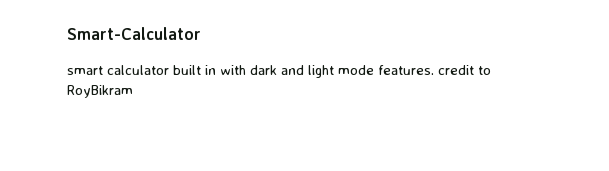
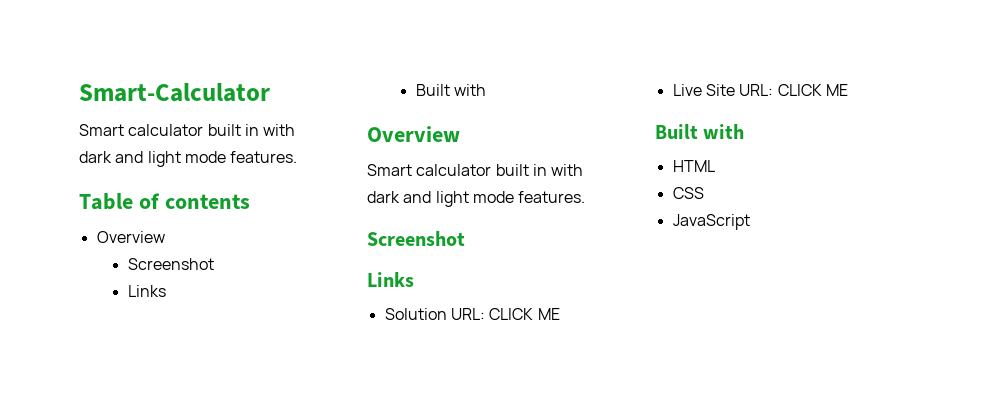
  Smart-Calculator
- smart calculator built in with dark and light mode features. credit to RoyBikram
+ Smart calculator built in with dark and light mode features.
+ Table of contents
+ Overview
+ Screenshot
+ Links
+ Built with
+ Overview
+ Smart calculator built in with dark and light mode features.
+ Screenshot
+ Links
+ Solution URL: CLICK ME
+ Live Site URL: CLICK ME
+ Built with
+ HTML
+ CSS
+ JavaScript

